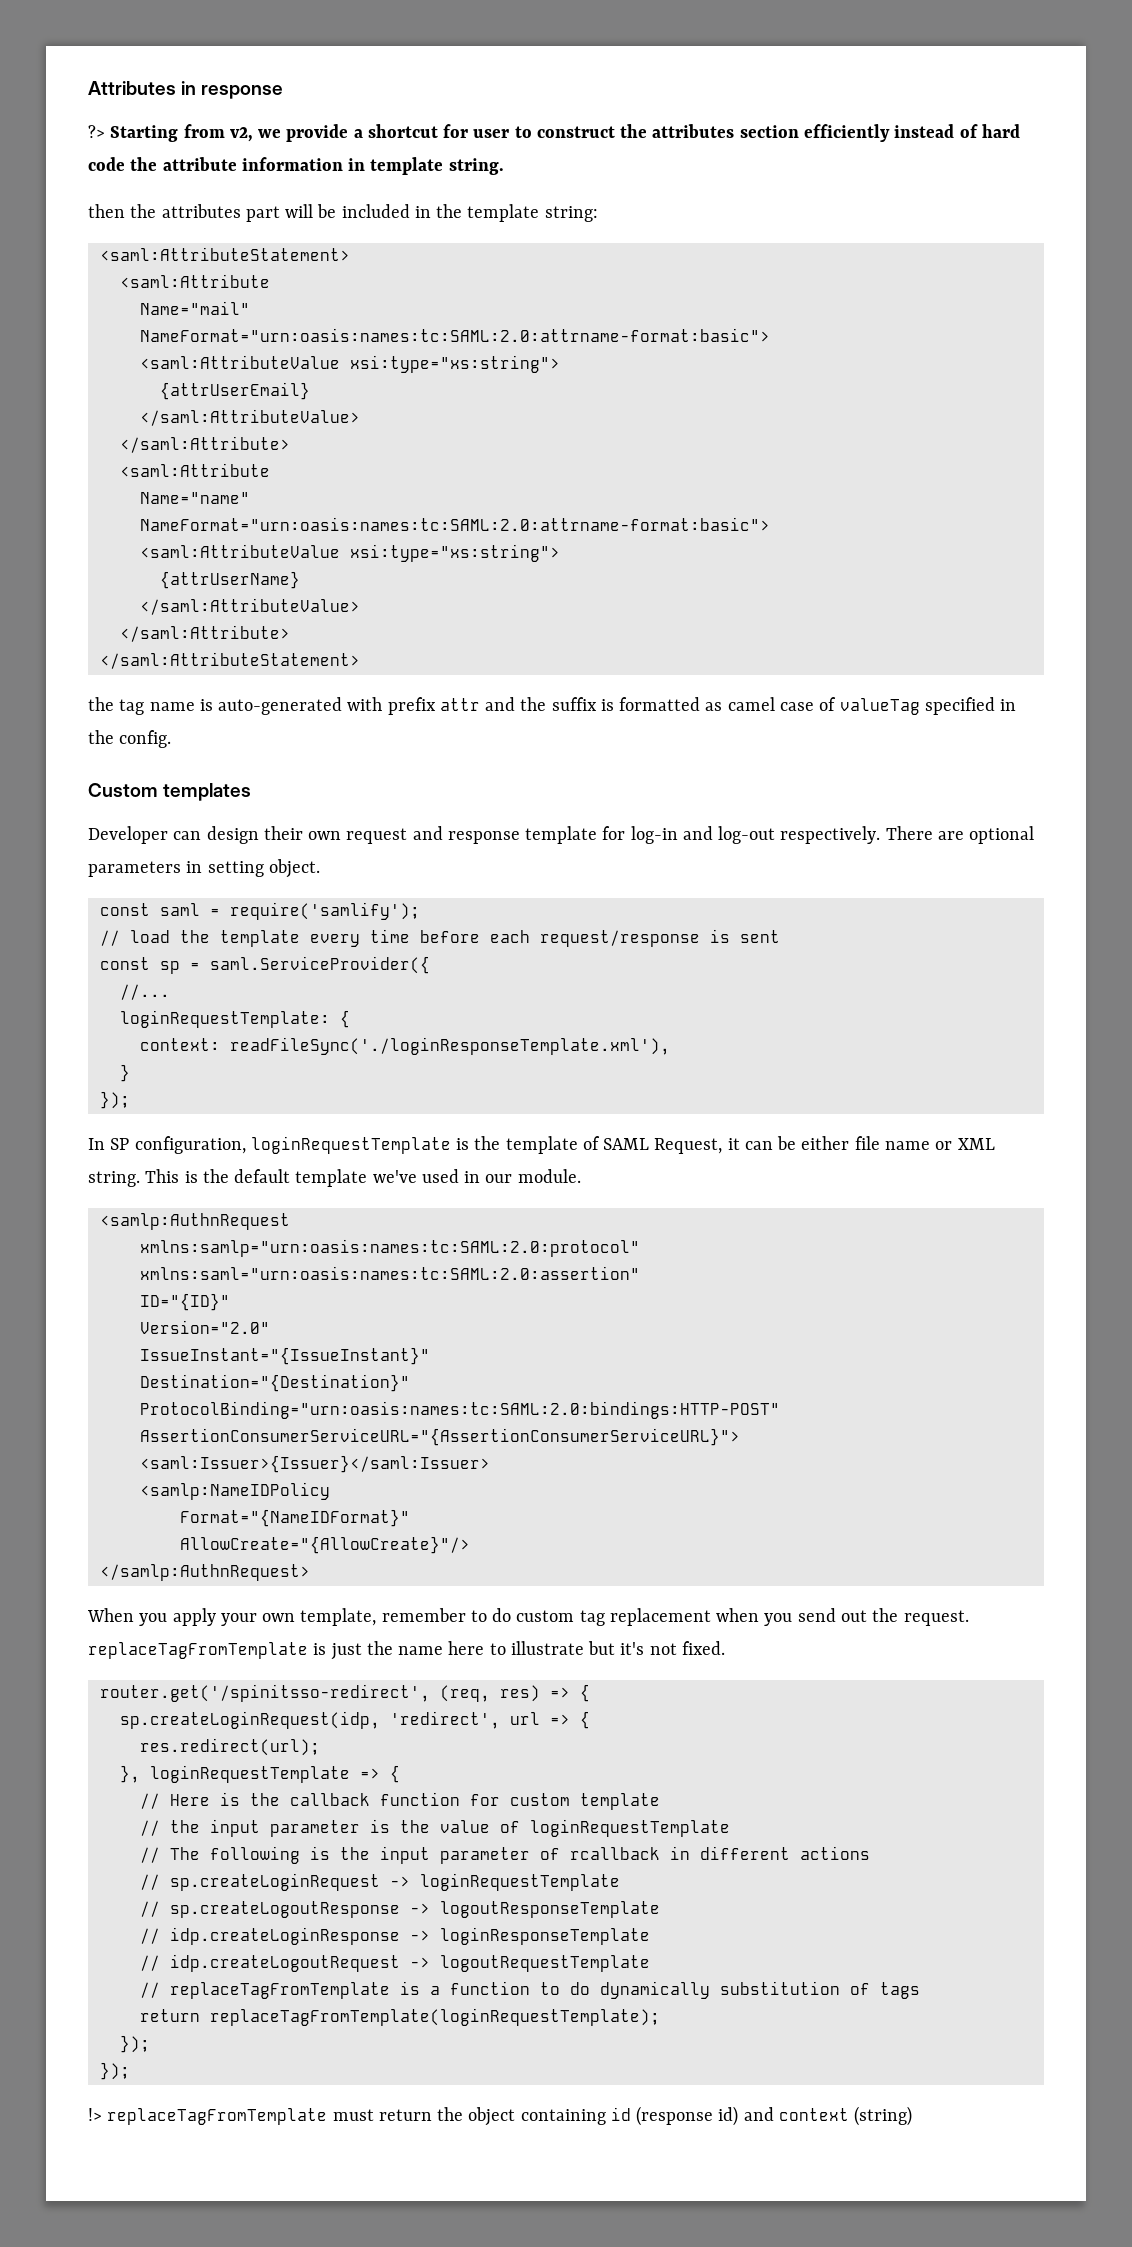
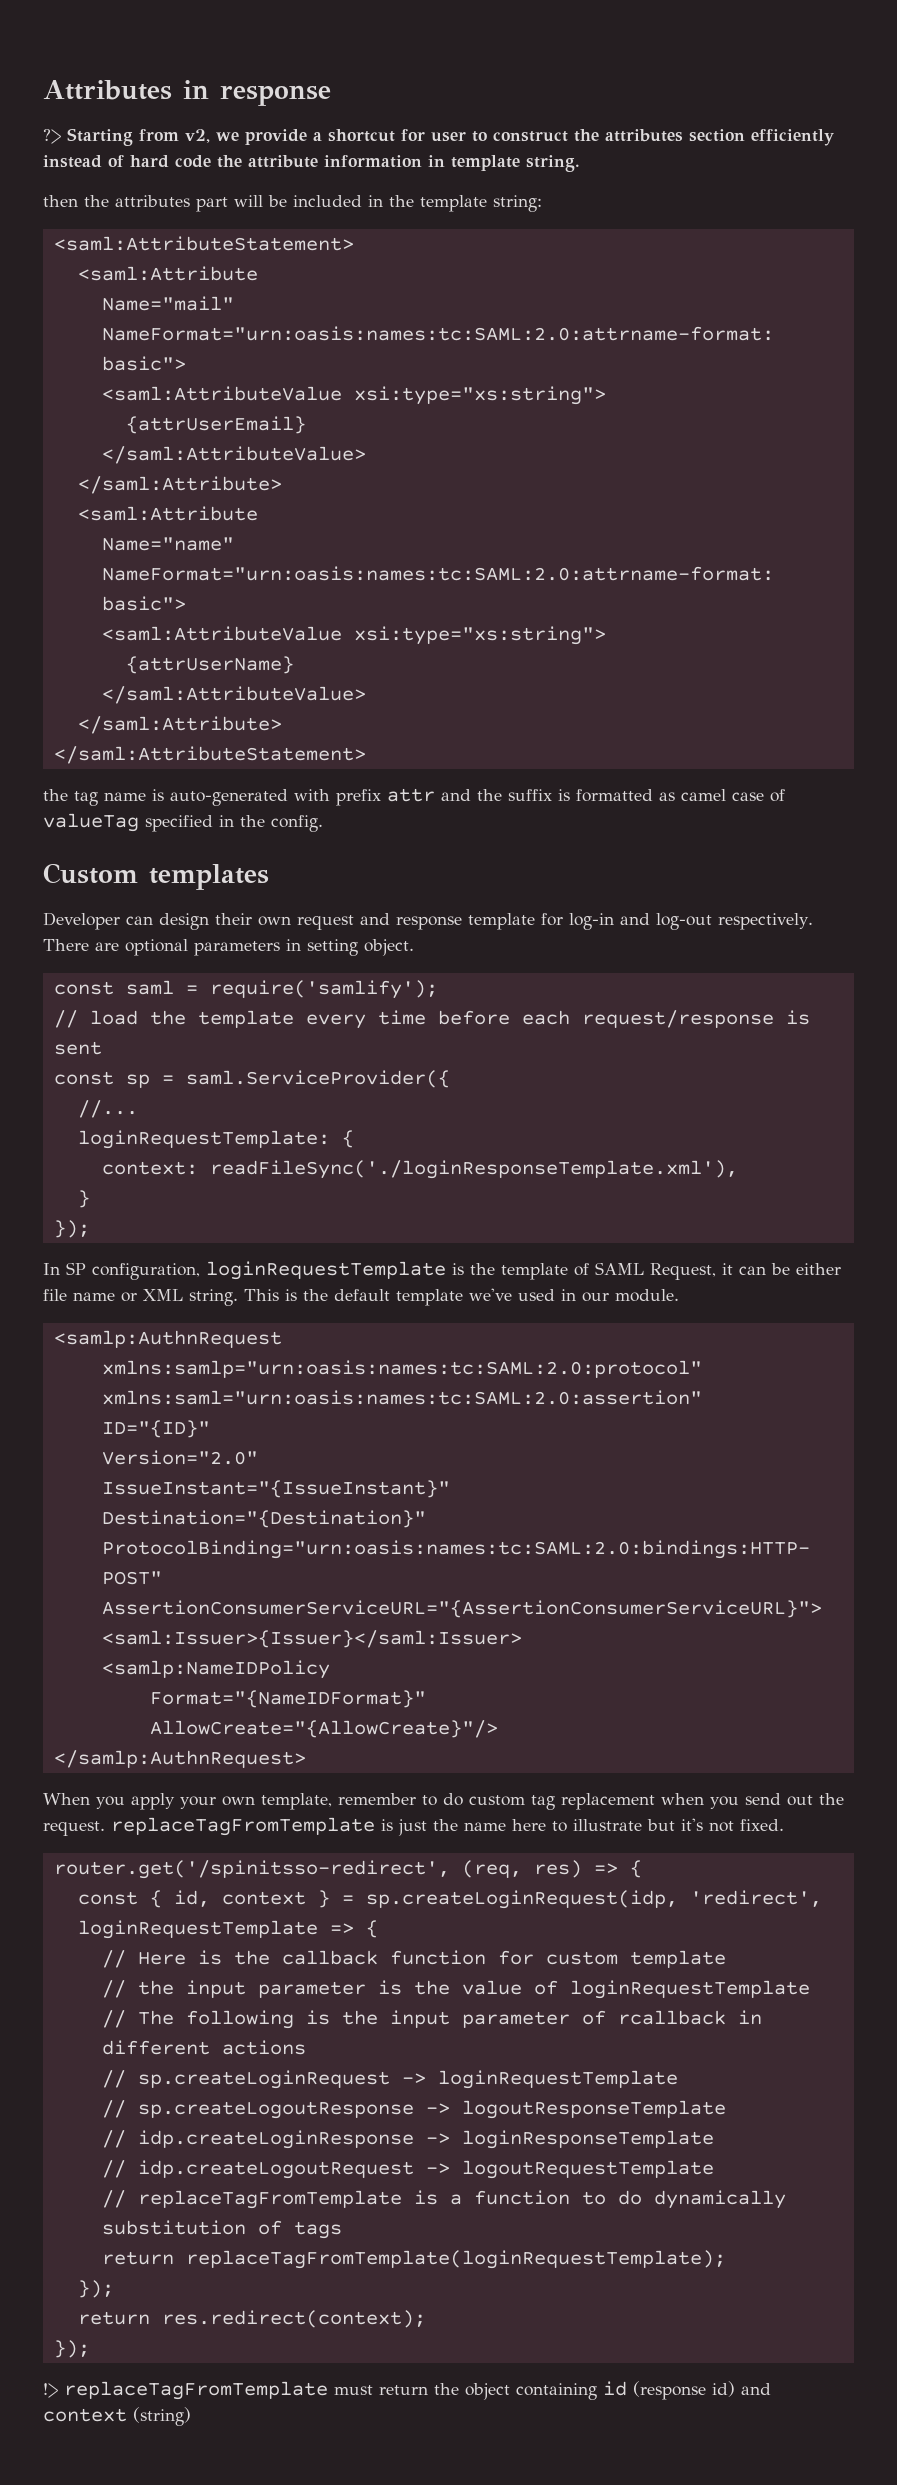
- sp.createLoginRequest(idp, 'redirect', url => {
- res.redirect(url);
- }, loginRequestTemplate => {
+ const { id, context } = sp.createLoginRequest(idp, 'redirect', loginRequestTemplate => {
+ return res.redirect(context);

